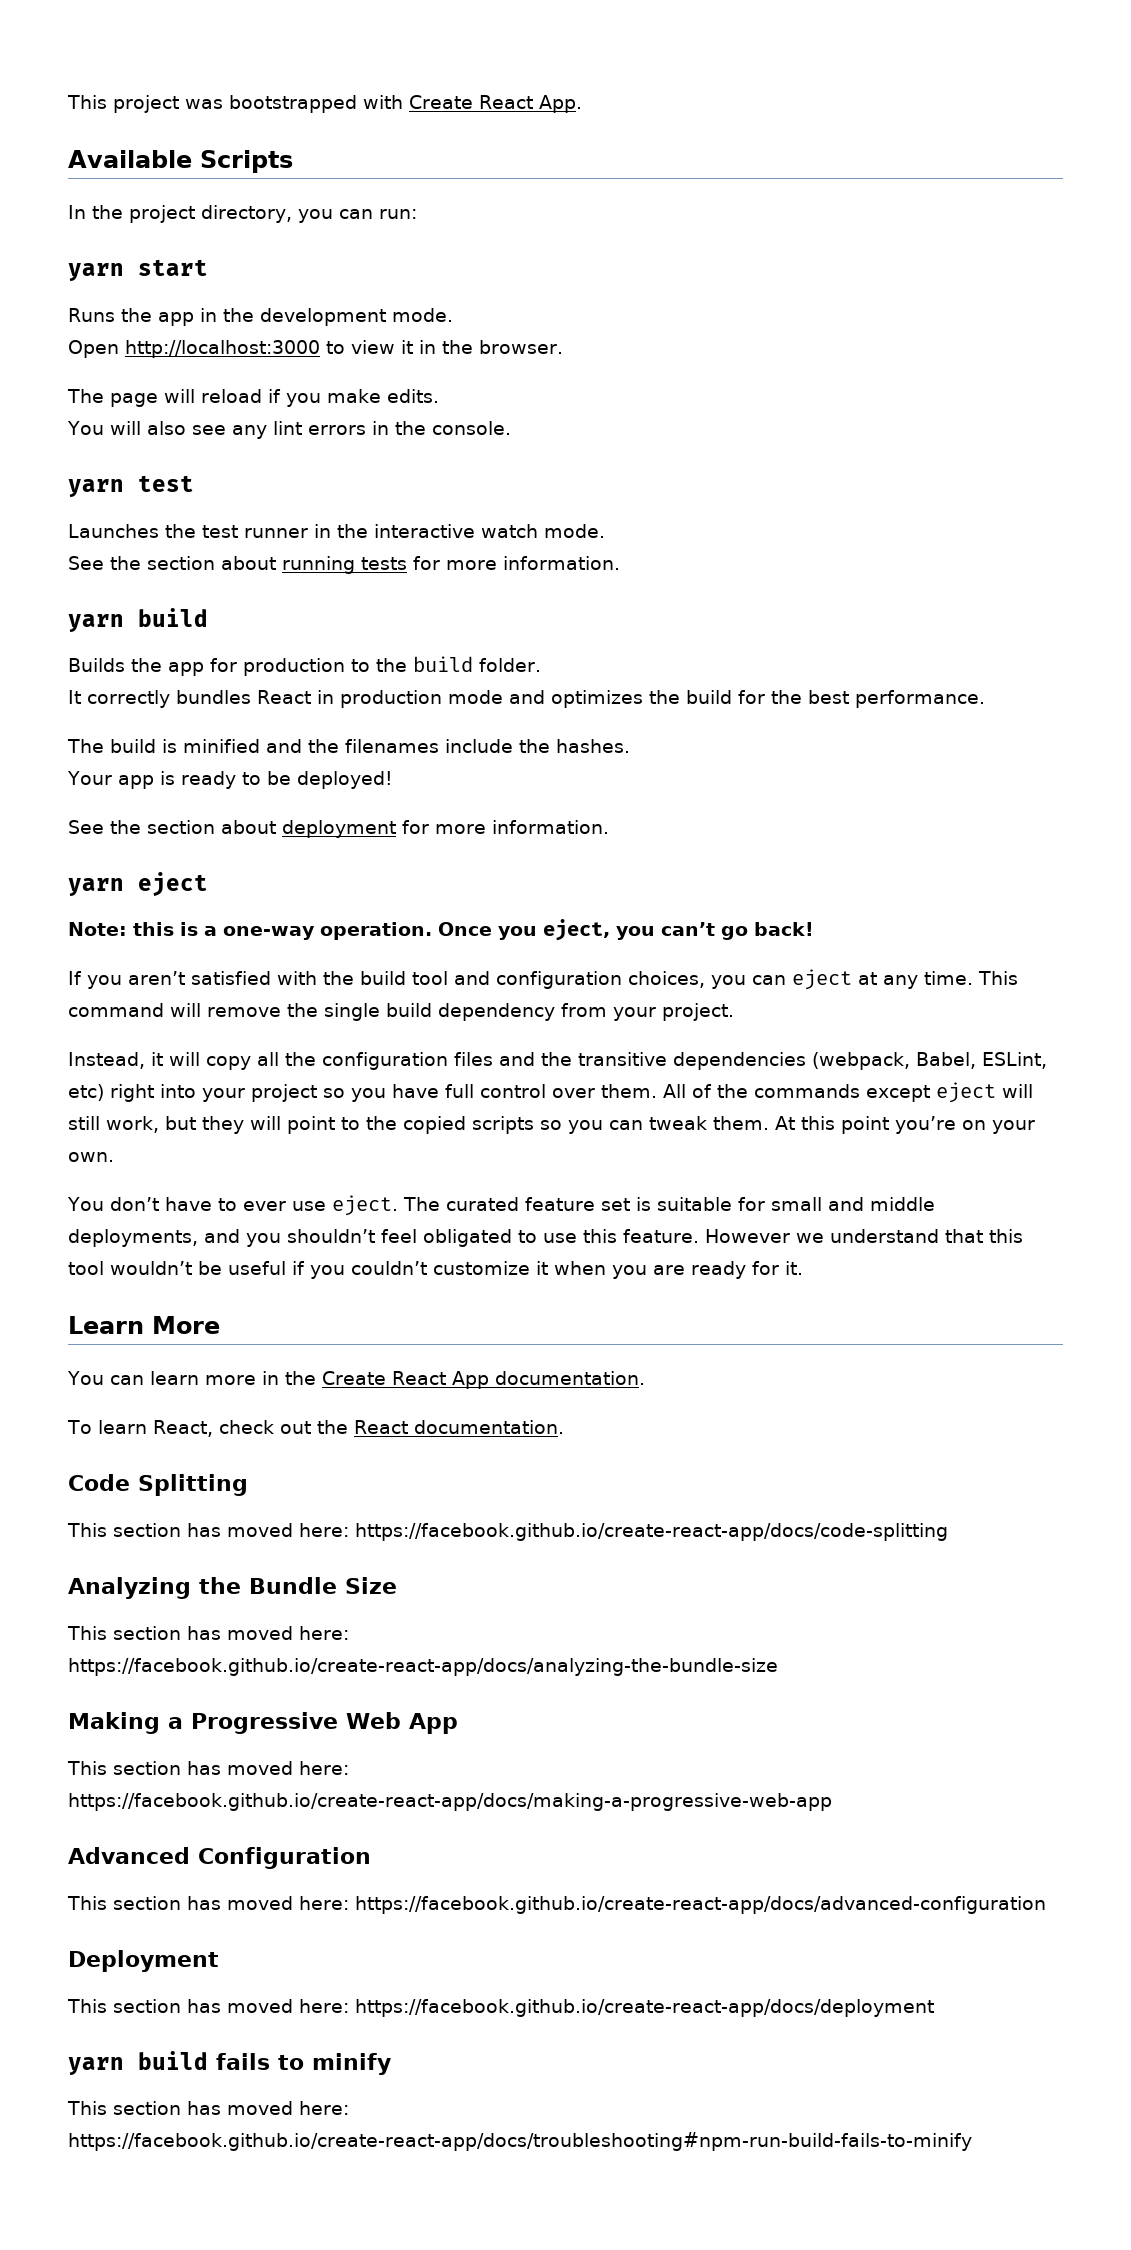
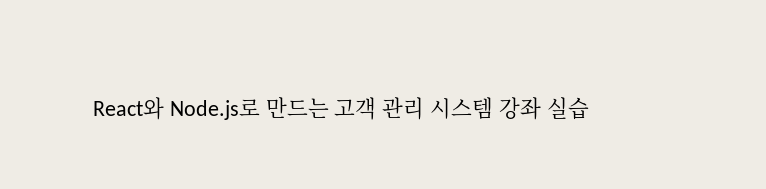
- This project was bootstrapped with Create React App.
- Available Scripts
- In the project directory, you can run:
- yarn start
- Runs the app in the development mode.
- Open http://localhost:3000 to view it in the browser.
- The page will reload if you make edits.
- You will also see any lint errors in the console.
- yarn test
- Launches the test runner in the interactive watch mode.
- See the section about running tests for more information.
- yarn build
- Builds the app for production to the build folder.
- It correctly bundles React in production mode and optimizes the build for the best performance.
- The build is minified and the filenames include the hashes.
- Your app is ready to be deployed!
- See the section about deployment for more information.
- yarn eject
- Note: this is a one-way operation. Once you eject, you can’t go back!
- If you aren’t satisfied with the build tool and configuration choices, you can eject at any time. This command will remove the single build dependency from your project.
- Instead, it will copy all the configuration files and the transitive dependencies (webpack, Babel, ESLint, etc) right into your project so you have full control over them. All of the commands except eject will still work, but they will point to the copied scripts so you can tweak them. At this point you’re on your own.
- You don’t have to ever use eject. The curated feature set is suitable for small and middle deployments, and you shouldn’t feel obligated to use this feature. However we understand that this tool wouldn’t be useful if you couldn’t customize it when you are ready for it.
- Learn More
- You can learn more in the Create React App documentation.
- To learn React, check out the React documentation.
- Code Splitting
- This section has moved here: https://facebook.github.io/create-react-app/docs/code-splitting
- Analyzing the Bundle Size
- This section has moved here: https://facebook.github.io/create-react-app/docs/analyzing-the-bundle-size
- Making a Progressive Web App
- This section has moved here: https://facebook.github.io/create-react-app/docs/making-a-progressive-web-app
- Advanced Configuration
- This section has moved here: https://facebook.github.io/create-react-app/docs/advanced-configuration
- Deployment
- This section has moved here: https://facebook.github.io/create-react-app/docs/deployment
- yarn build fails to minify
- This section has moved here: https://facebook.github.io/create-react-app/docs/troubleshooting#npm-run-build-fails-to-minify
+ React와 Node.js로 만드는 고객 관리 시스템 강좌 실습

